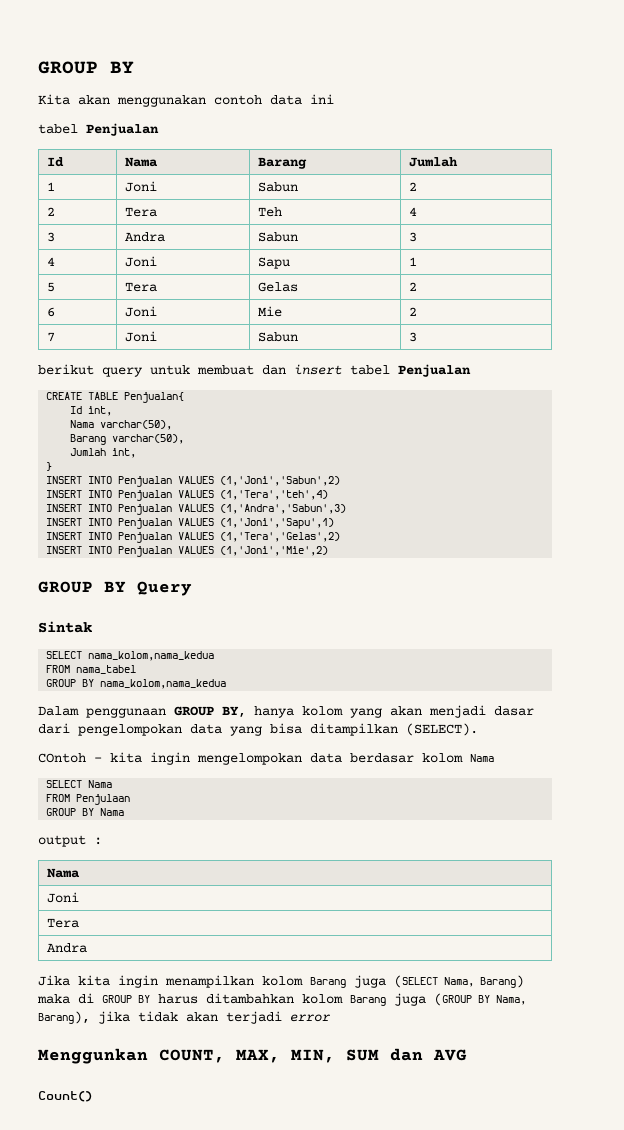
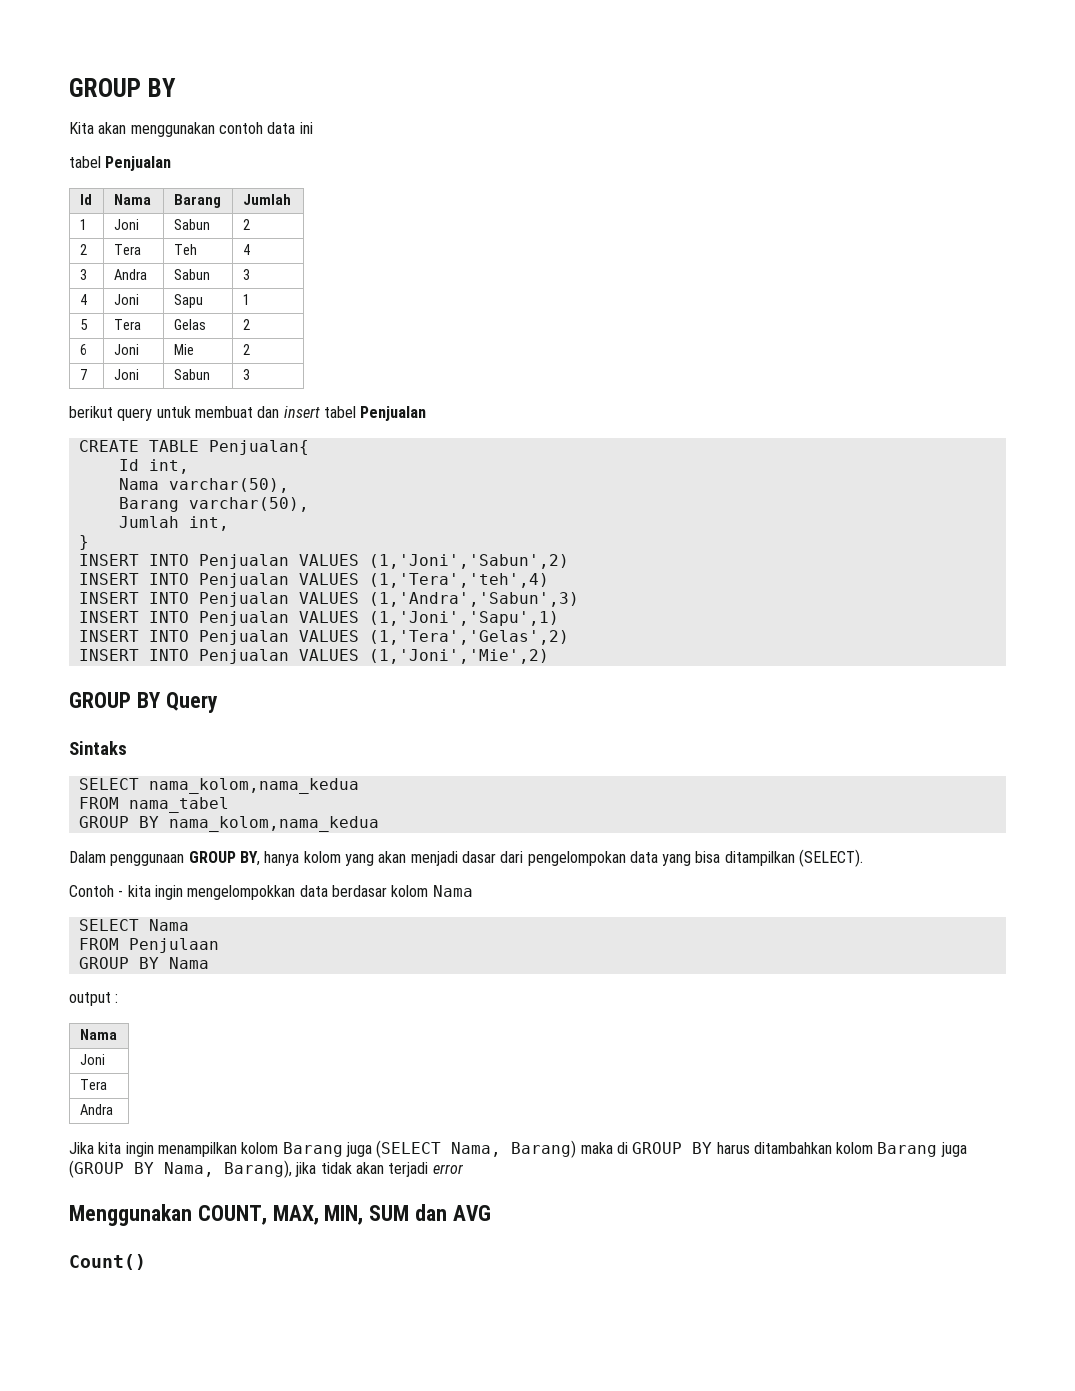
- Sintak
+ Sintaks
- COntoh - kita ingin mengelompokan data berdasar kolom Nama
+ Contoh - kita ingin mengelompokkan data berdasar kolom Nama
- Menggunkan COUNT, MAX, MIN, SUM dan AVG
+ Menggunakan COUNT, MAX, MIN, SUM dan AVG

